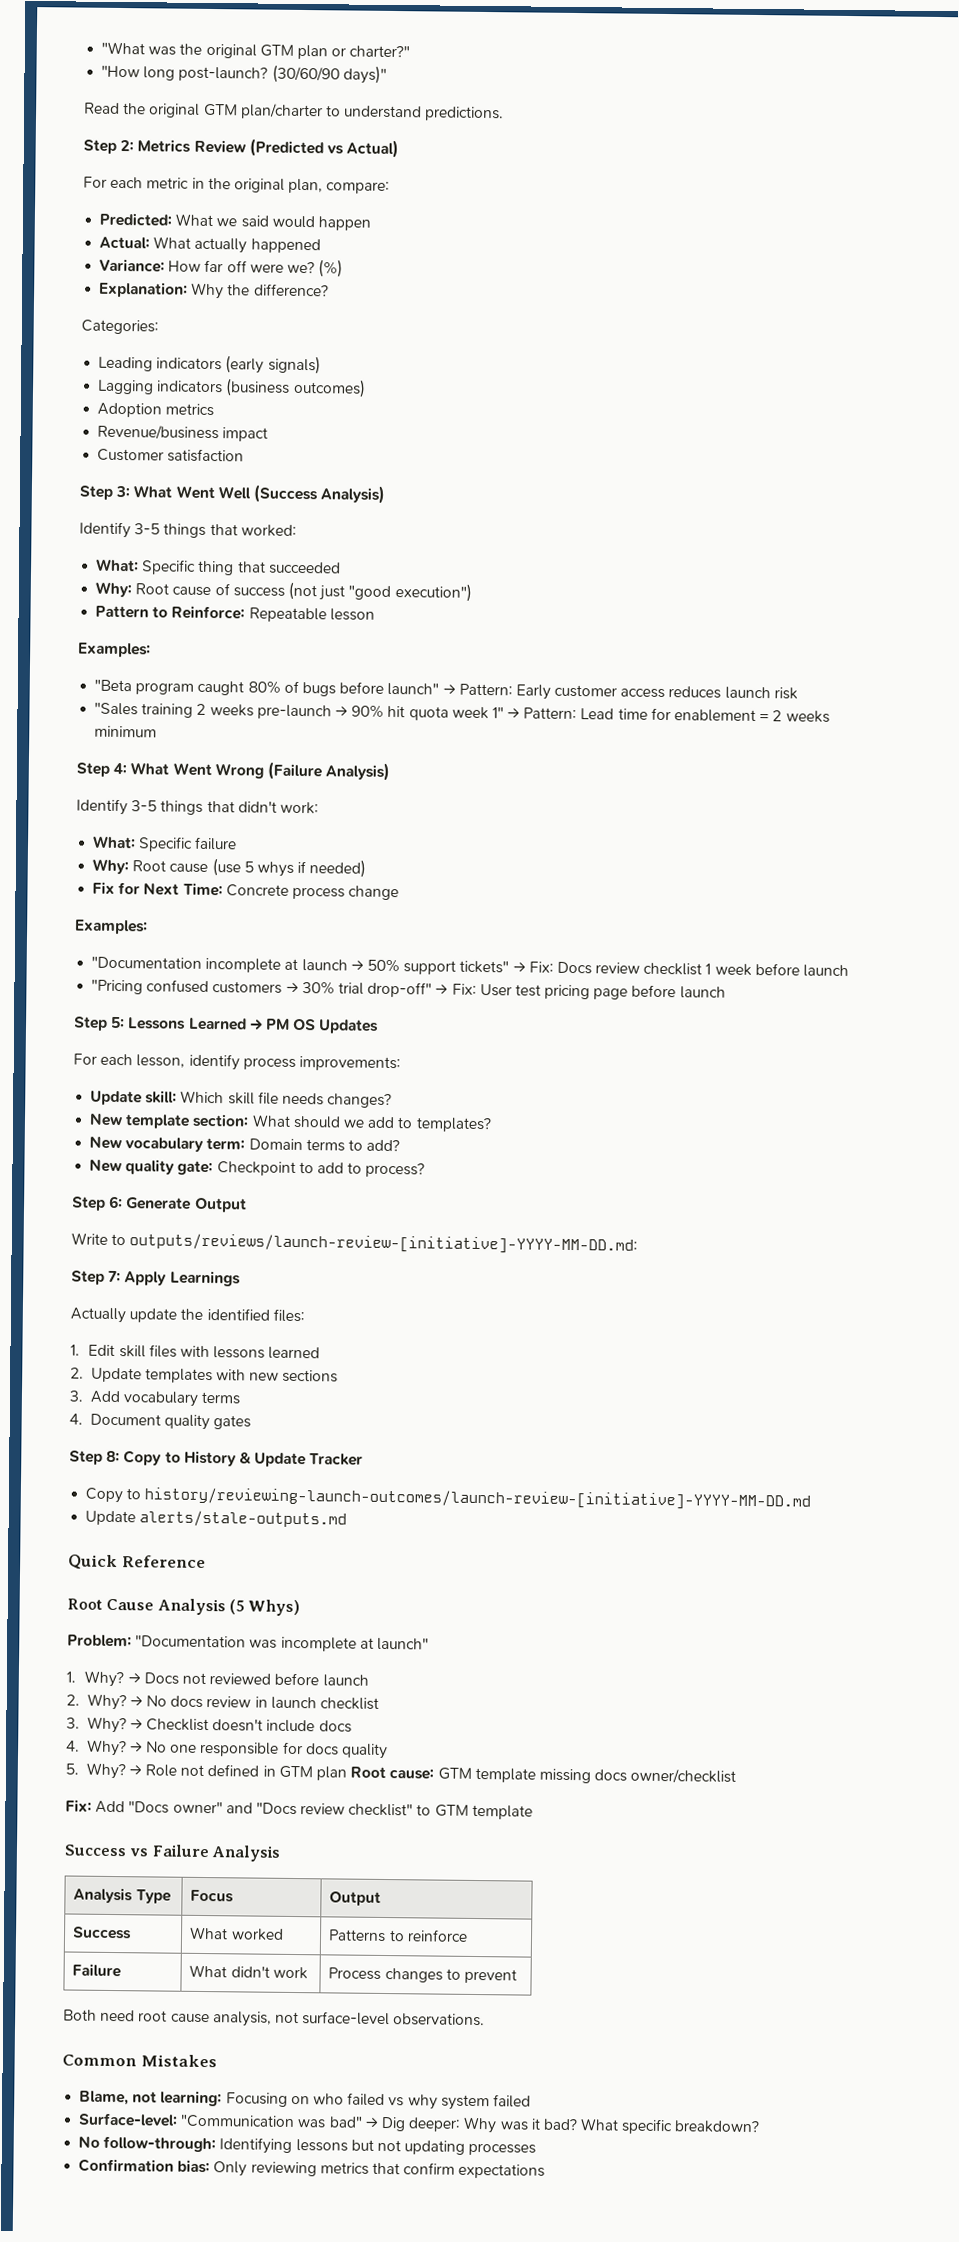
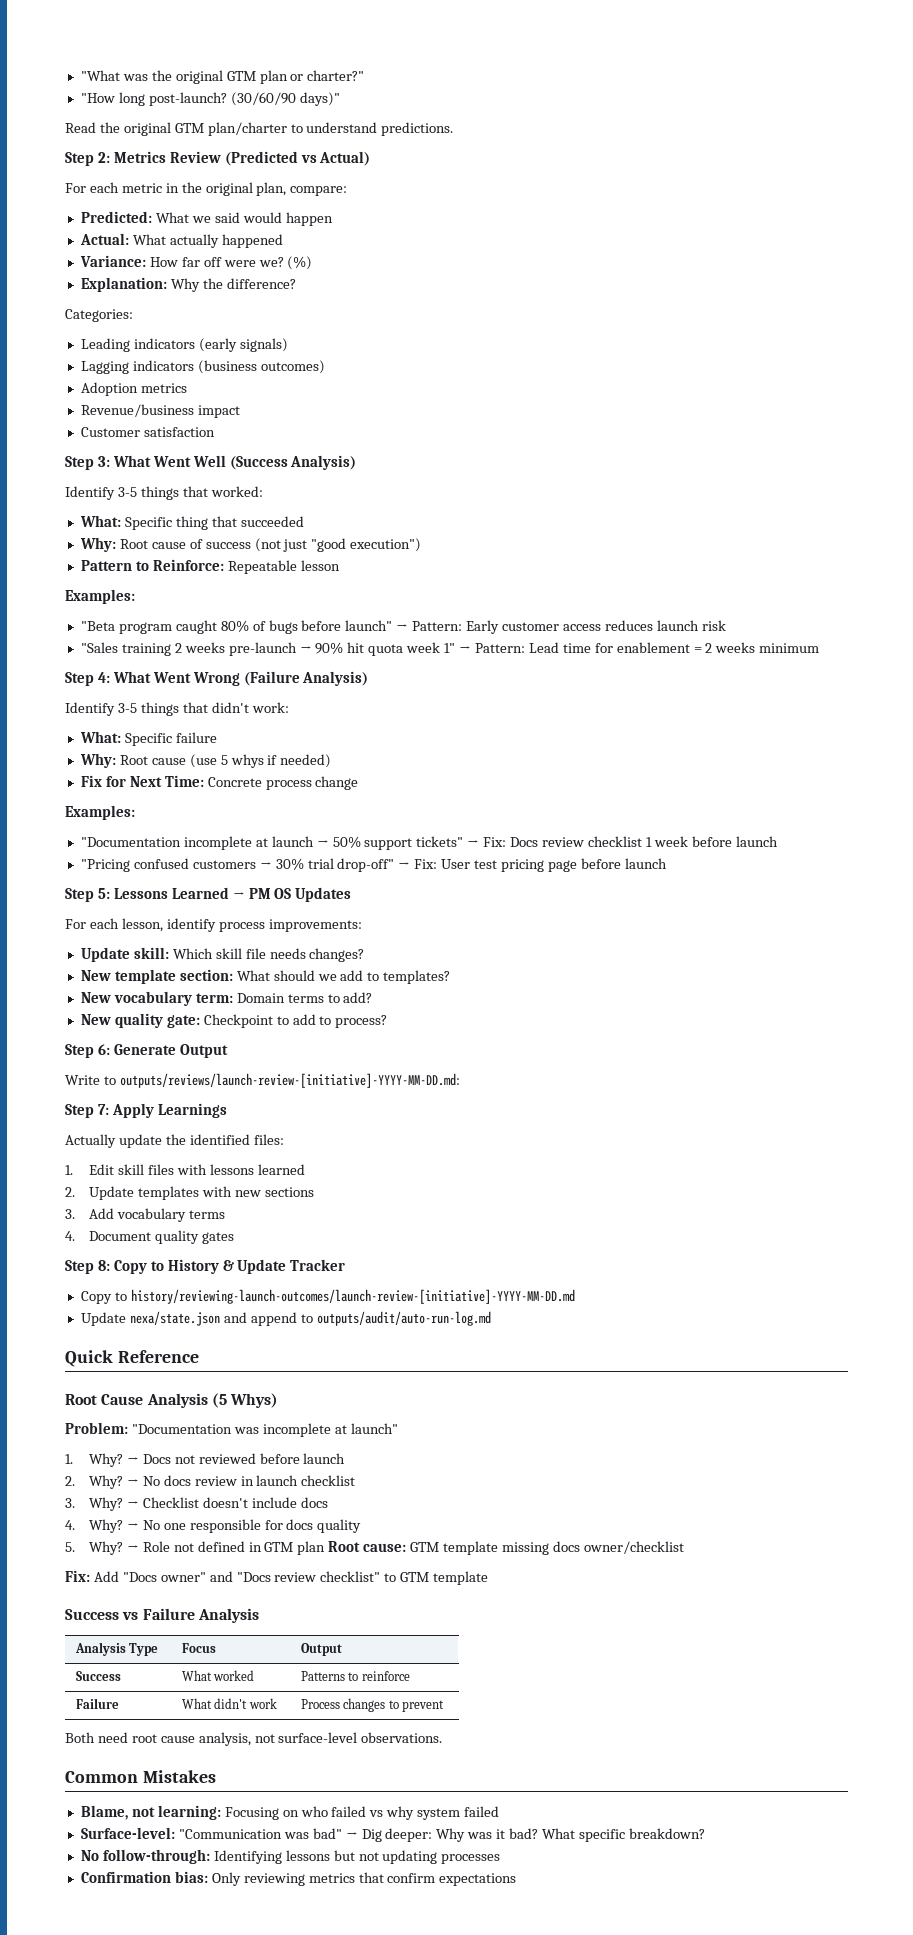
- Update alerts/stale-outputs.md
+ Update nexa/state.json and append to outputs/audit/auto-run-log.md

